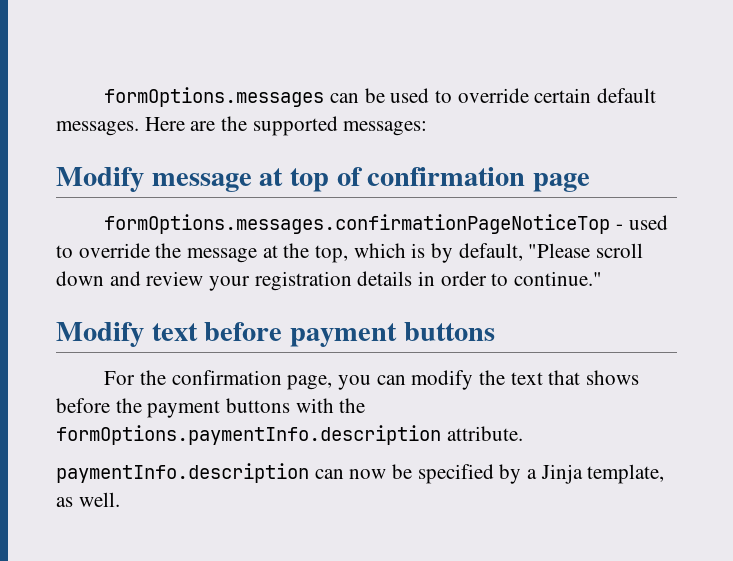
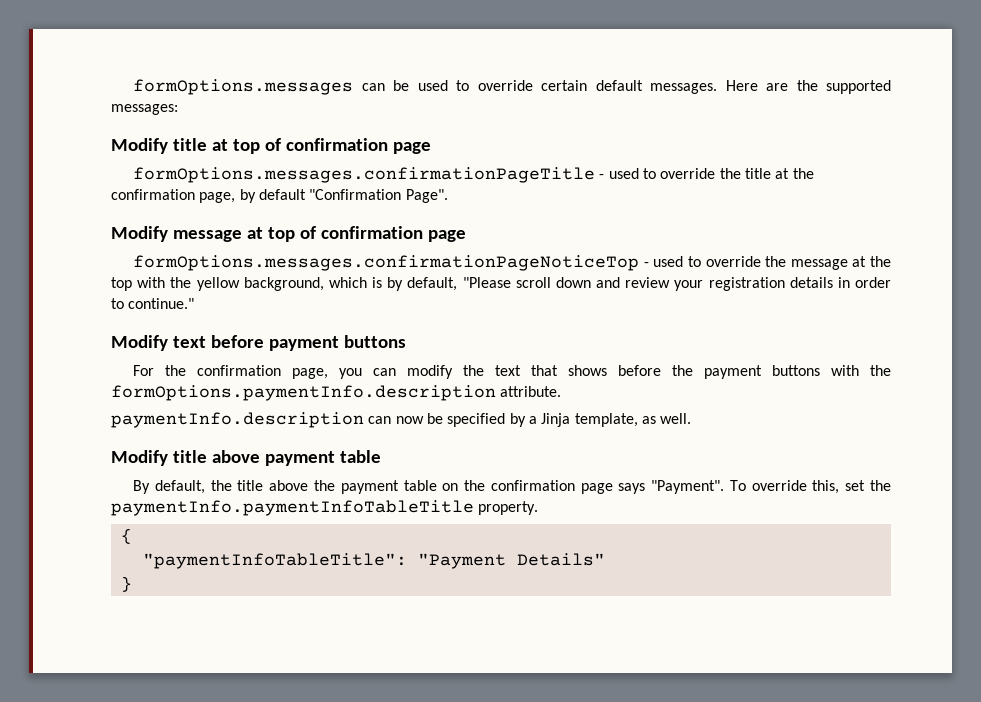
+ Modify title at top of confirmation page
+ formOptions.messages.confirmationPageTitle - used to override the title at the confirmation page, by default "Confirmation Page".
- formOptions.messages.confirmationPageNoticeTop - used to override the message at the top, which is by default, "Please scroll down and review your registration details in order to continue."
+ formOptions.messages.confirmationPageNoticeTop - used to override the message at the top with the yellow background, which is by default, "Please scroll down and review your registration details in order to continue."
+ Modify title above payment table
+ By default, the title above the payment table on the confirmation page says "Payment". To override this, set the paymentInfo.paymentInfoTableTitle property.
+ {
+ "paymentInfoTableTitle": "Payment Details"
+ }

